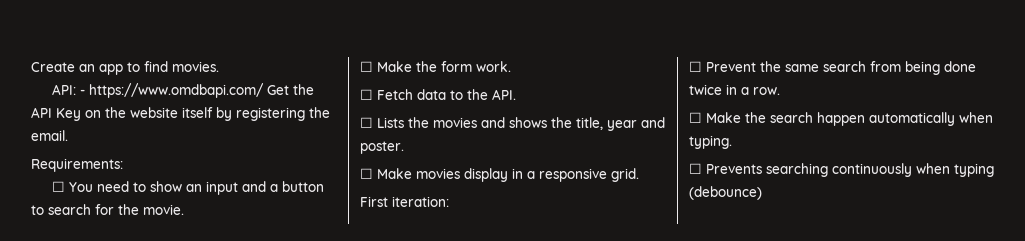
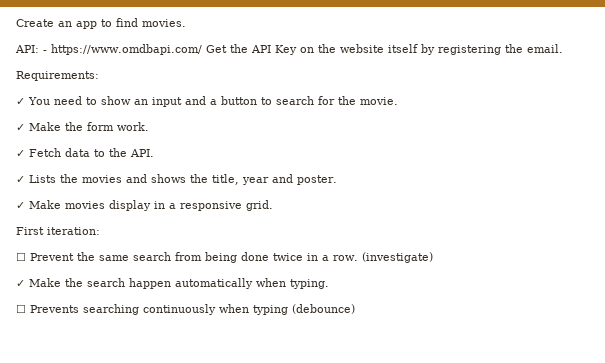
- ☐ You need to show an input and a button to search for the movie.
+ ✓ You need to show an input and a button to search for the movie.
- ☐ Make the form work.
+ ✓ Make the form work.
- ☐ Fetch data to the API.
+ ✓ Fetch data to the API.
- ☐ Lists the movies and shows the title, year and poster.
+ ✓ Lists the movies and shows the title, year and poster.
- ☐ Make movies display in a responsive grid.
+ ✓ Make movies display in a responsive grid.
- ☐ Prevent the same search from being done twice in a row.
- ☐ Make the search happen automatically when typing.
+ ☐ Prevent the same search from being done twice in a row. (investigate)
+ ✓ Make the search happen automatically when typing.

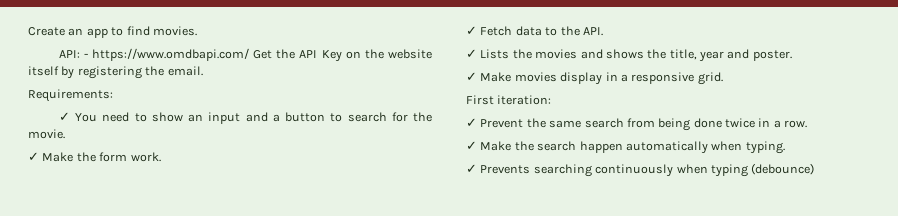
- ☐ Prevent the same search from being done twice in a row. (investigate)
+ ✓ Prevent the same search from being done twice in a row.
- ☐ Prevents searching continuously when typing (debounce)
+ ✓ Prevents searching continuously when typing (debounce)

